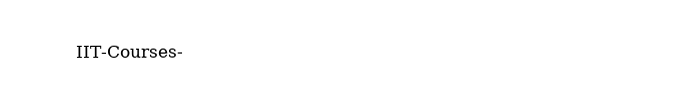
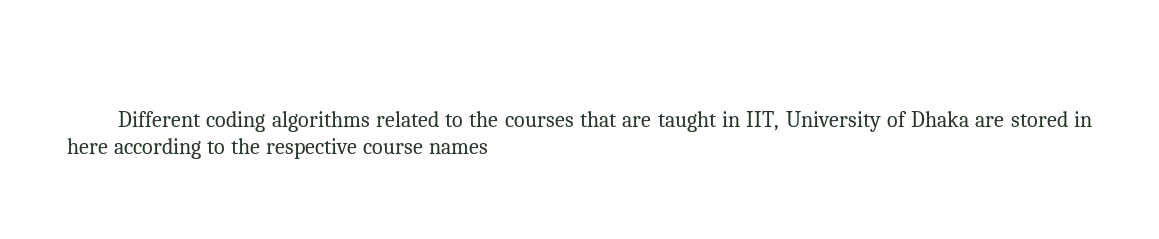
- IIT-Courses-
+ Different coding algorithms related to the courses that are taught in IIT, University of Dhaka are stored in here according to the respective course names

